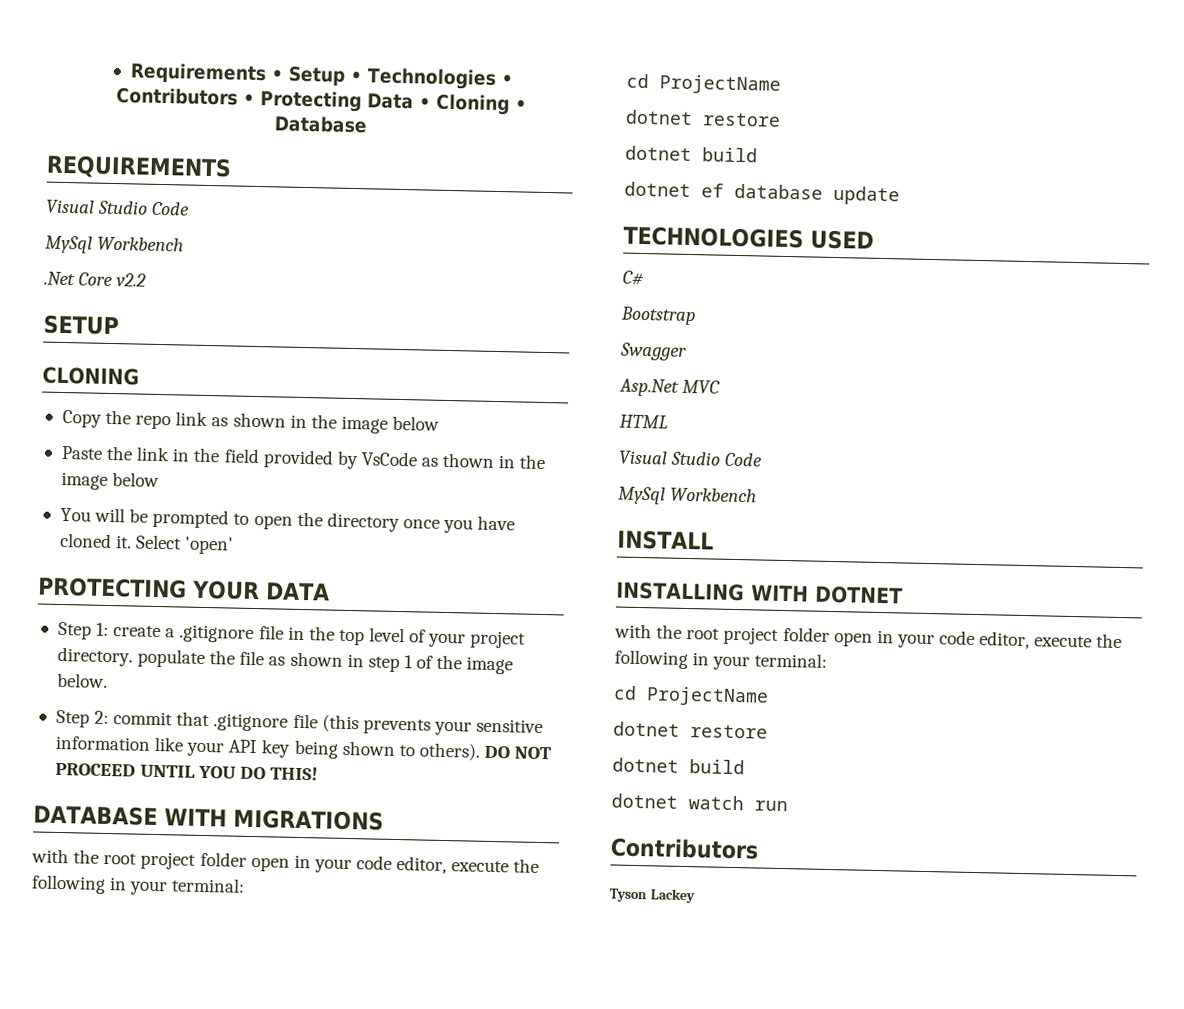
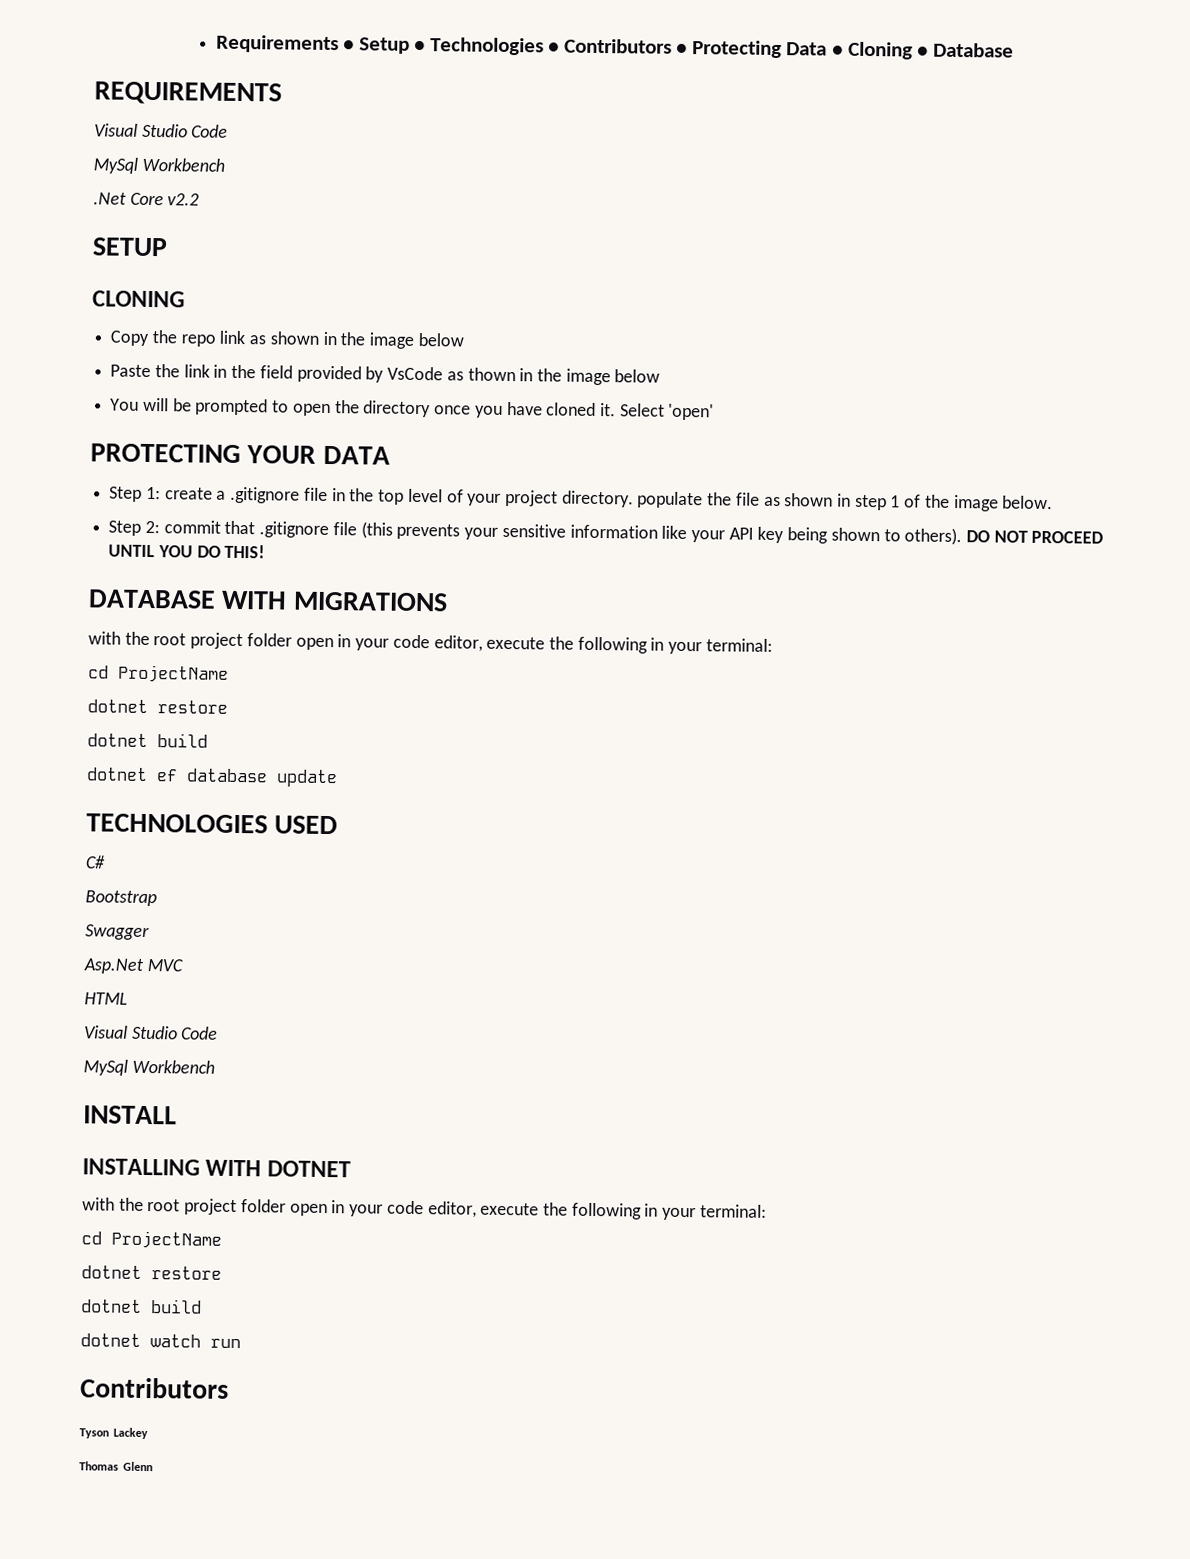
+ Thomas Glenn

